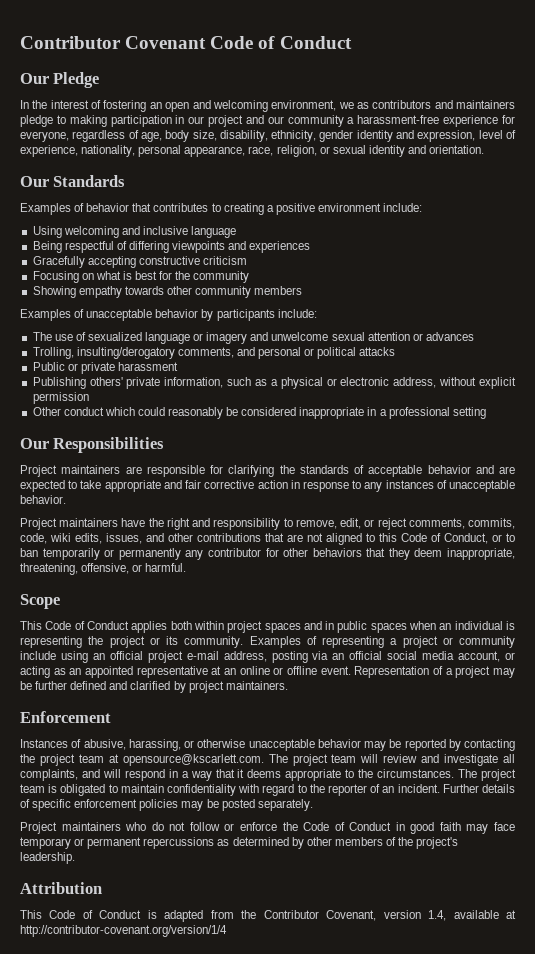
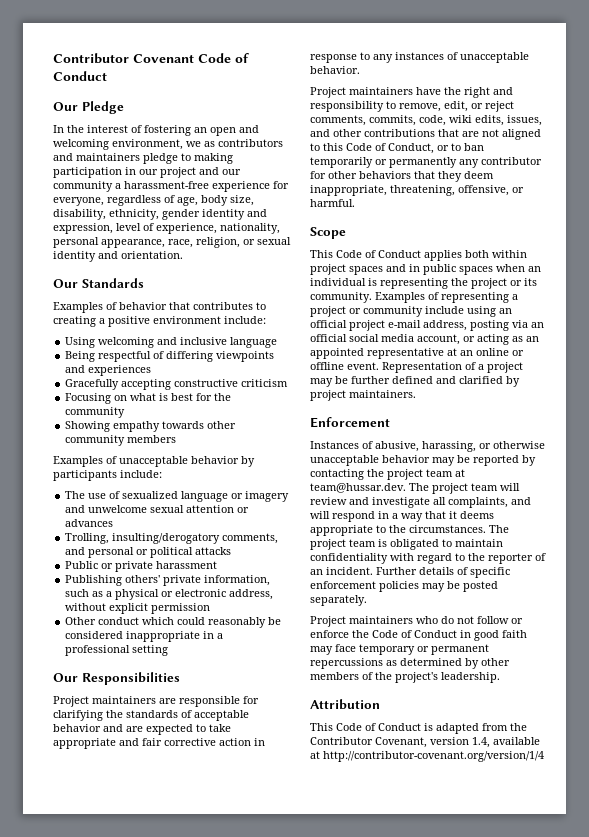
- Instances of abusive, harassing, or otherwise unacceptable behavior may be reported by contacting the project team at opensource@kscarlett.com. The project team will review and investigate all complaints, and will respond in a way that it deems appropriate to the circumstances.
+ Instances of abusive, harassing, or otherwise unacceptable behavior may be reported by contacting the project team at team@hussar.dev. The project team will review and investigate all complaints, and will respond in a way that it deems appropriate to the circumstances.

